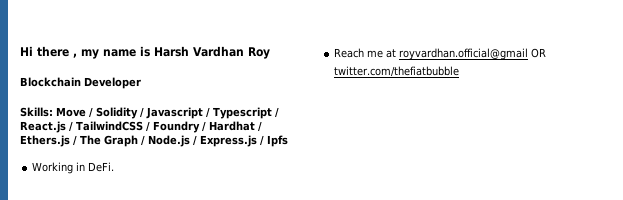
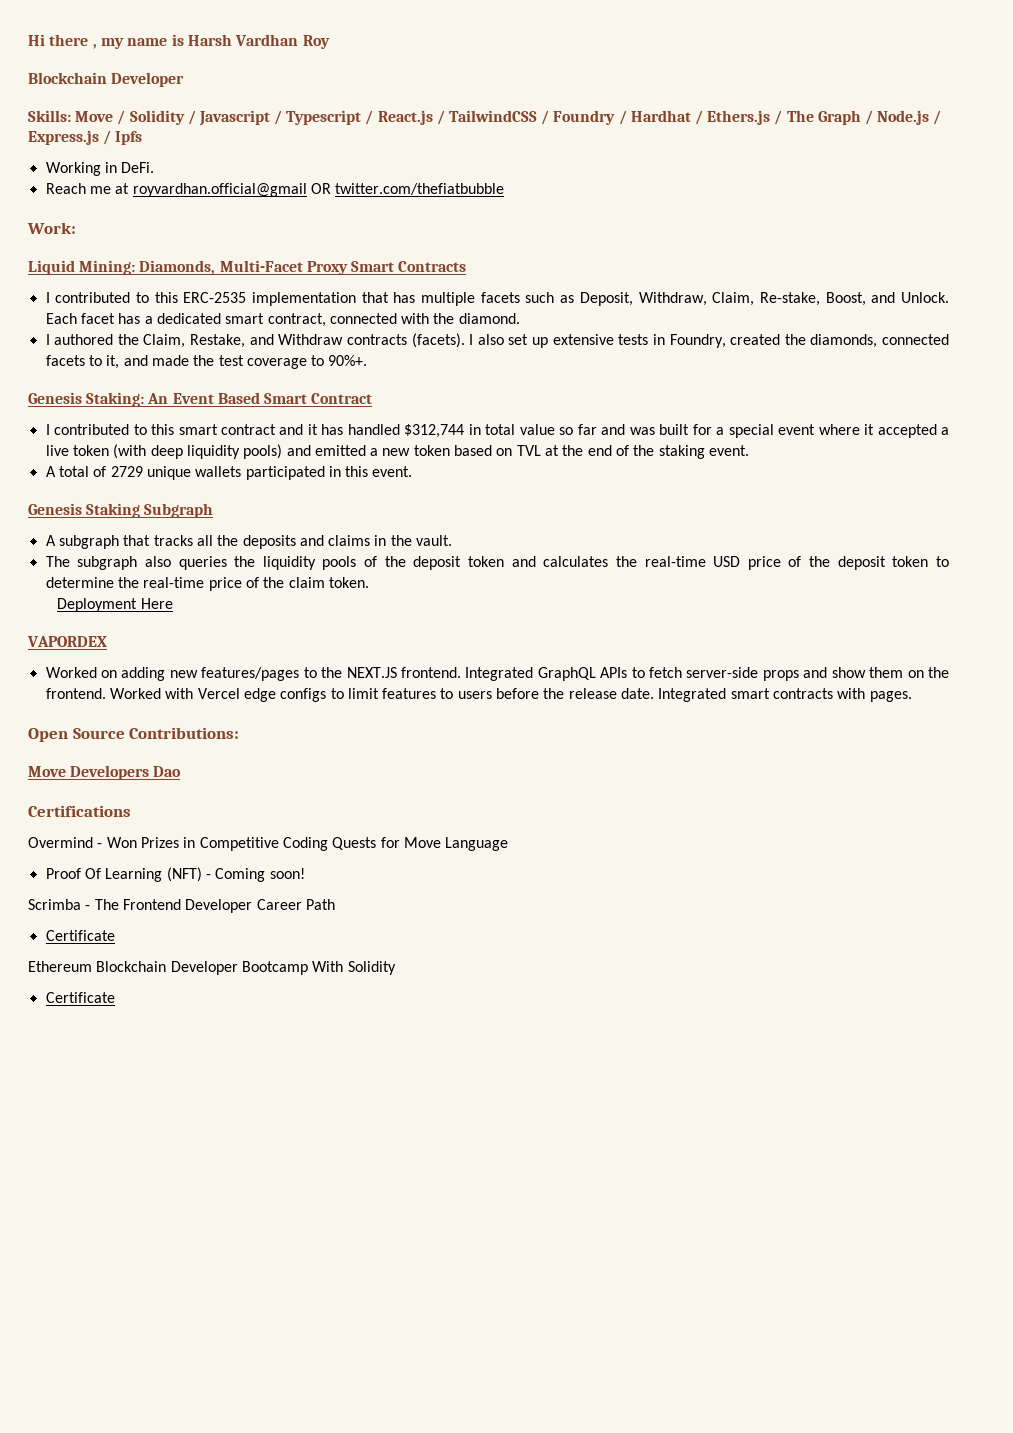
+ Work:
+ Liquid Mining: Diamonds, Multi-Facet Proxy Smart Contracts
+ I contributed to this ERC-2535 implementation that has multiple facets such as Deposit, Withdraw, Claim, Re-stake, Boost, and Unlock. Each facet has a dedicated smart contract, connected with the diamond.
+ I authored the Claim, Restake, and Withdraw contracts (facets). I also set up extensive tests in Foundry, created the diamonds, connected facets to it, and made the test coverage to 90%+.
+ Genesis Staking: An Event Based Smart Contract
+ I contributed to this smart contract and it has handled $312,744 in total value so far and was built for a special event where it accepted a live token (with deep liquidity pools) and emitted a new token based on TVL at the end of the staking event.
+ A total of 2729 unique wallets participated in this event.
+ Genesis Staking Subgraph
+ A subgraph that tracks all the deposits and claims in the vault.
+ The subgraph also queries the liquidity pools of the deposit token and calculates the real-time USD price of the deposit token to determine the real-time price of the claim token.
+ Deployment Here
+ VAPORDEX
+ Worked on adding new features/pages to the NEXT.JS frontend. Integrated GraphQL APIs to fetch server-side props and show them on the frontend. Worked with Vercel edge configs to limit features to users before the release date. Integrated smart contracts with pages.
+ Open Source Contributions:
+ Move Developers Dao
+ Certifications
+ Overmind - Won Prizes in Competitive Coding Quests for Move Language
+ Proof Of Learning (NFT) - Coming soon!
+ Scrimba - The Frontend Developer Career Path
+ Certificate
+ Ethereum Blockchain Developer Bootcamp With Solidity
+ Certificate

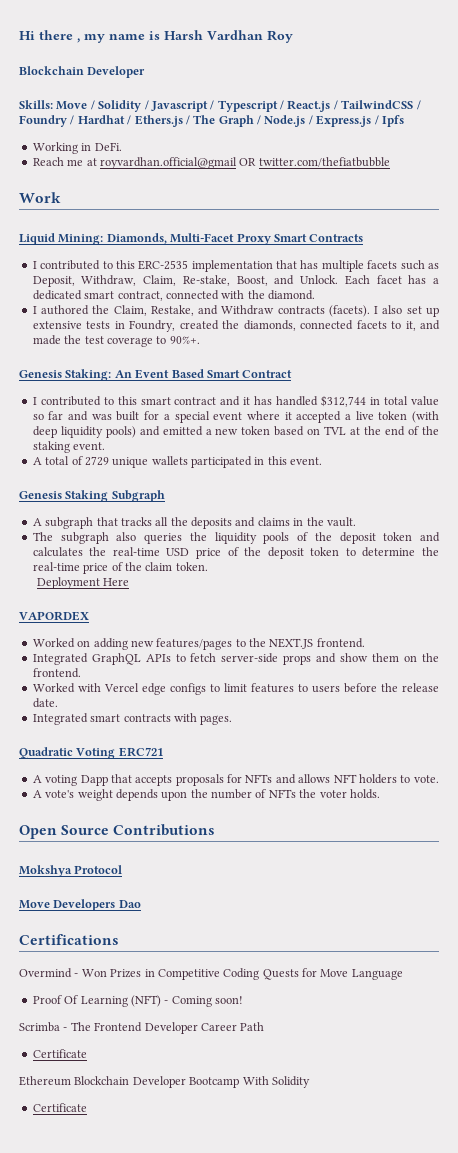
- Work:
+ Work
- Worked on adding new features/pages to the NEXT.JS frontend. Integrated GraphQL APIs to fetch server-side props and show them on the frontend. Worked with Vercel edge configs to limit features to users before the release date. Integrated smart contracts with pages.
+ Worked on adding new features/pages to the NEXT.JS frontend.
+ Integrated GraphQL APIs to fetch server-side props and show them on the frontend.
+ Worked with Vercel edge configs to limit features to users before the release date.
+ Integrated smart contracts with pages.
+ Quadratic Voting ERC721
+ A voting Dapp that accepts proposals for NFTs and allows NFT holders to vote.
+ A vote's weight depends upon the number of NFTs the voter holds.
- Open Source Contributions:
+ Open Source Contributions
+ Mokshya Protocol

